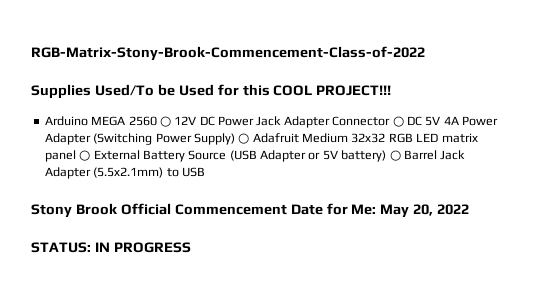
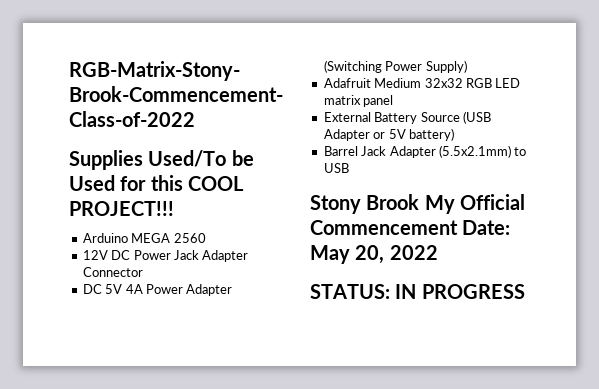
- Arduino MEGA 2560 ○ 12V DC Power Jack Adapter Connector ○ DC 5V 4A Power Adapter (Switching Power Supply) ○ Adafruit Medium 32x32 RGB LED matrix panel ○ External Battery Source (USB Adapter or 5V battery) ○ Barrel Jack Adapter (5.5x2.1mm) to USB
+ Arduino MEGA 2560
+ 12V DC Power Jack Adapter Connector
+ DC 5V 4A Power Adapter (Switching Power Supply)
+ Adafruit Medium 32x32 RGB LED matrix panel
+ External Battery Source (USB Adapter or 5V battery)
+ Barrel Jack Adapter (5.5x2.1mm) to USB
- Stony Brook Official Commencement Date for Me: May 20, 2022
+ Stony Brook My Official Commencement Date: May 20, 2022

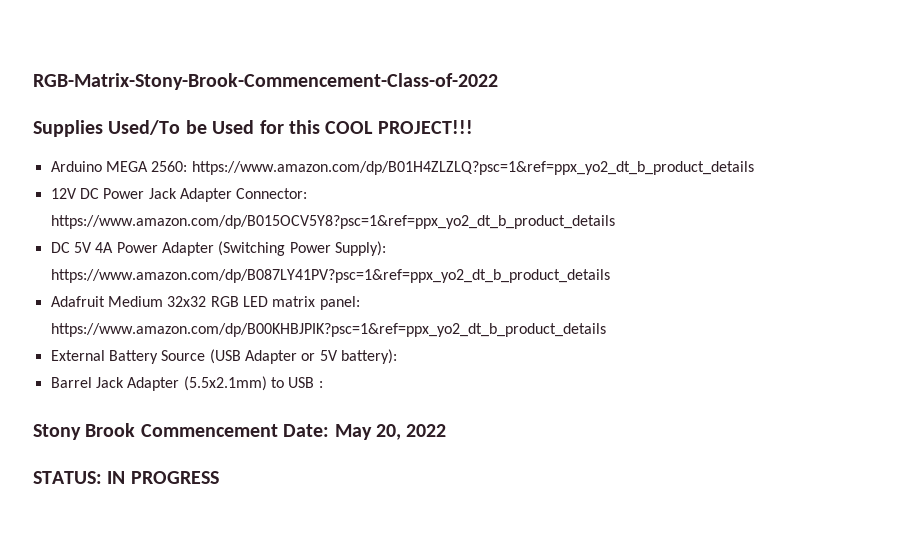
- Arduino MEGA 2560
+ Arduino MEGA 2560: https://www.amazon.com/dp/B01H4ZLZLQ?psc=1&ref=ppx_yo2_dt_b_product_details
- 12V DC Power Jack Adapter Connector
+ 12V DC Power Jack Adapter Connector: https://www.amazon.com/dp/B015OCV5Y8?psc=1&ref=ppx_yo2_dt_b_product_details
- DC 5V 4A Power Adapter (Switching Power Supply)
+ DC 5V 4A Power Adapter (Switching Power Supply): https://www.amazon.com/dp/B087LY41PV?psc=1&ref=ppx_yo2_dt_b_product_details
- Adafruit Medium 32x32 RGB LED matrix panel
+ Adafruit Medium 32x32 RGB LED matrix panel: https://www.amazon.com/dp/B00KHBJPIK?psc=1&ref=ppx_yo2_dt_b_product_details
- External Battery Source (USB Adapter or 5V battery)
+ External Battery Source (USB Adapter or 5V battery):
- Barrel Jack Adapter (5.5x2.1mm) to USB
+ Barrel Jack Adapter (5.5x2.1mm) to USB :
- Stony Brook My Official Commencement Date: May 20, 2022
+ Stony Brook Commencement Date: May 20, 2022

